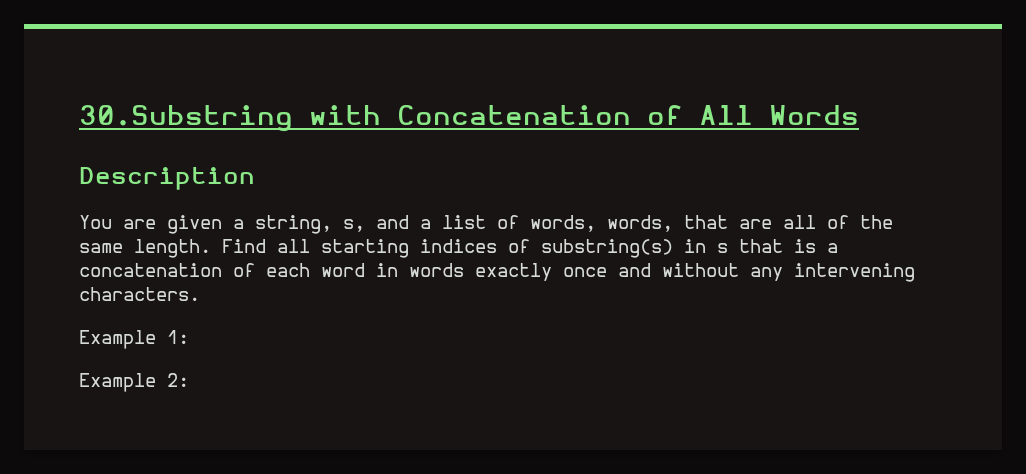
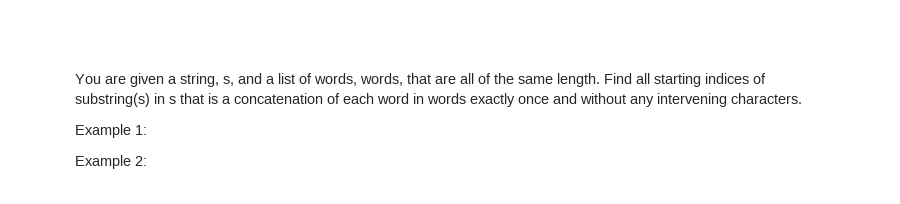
- 30.Substring with Concatenation of All Words
- Description

